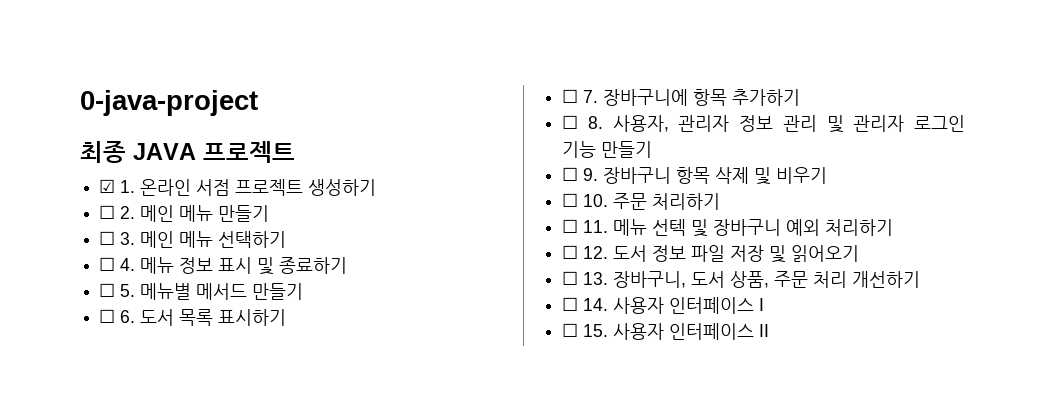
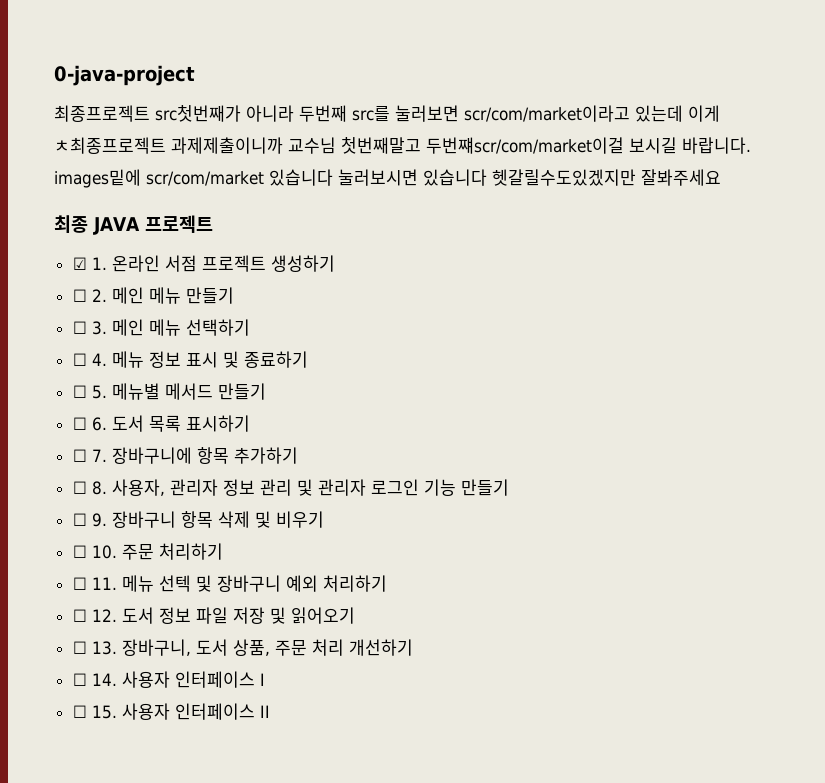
+ 최종프로젝트 src첫번째가 아니라 두번째 src를 눌러보면 scr/com/market이라고 있는데 이게 ㅊ최종프로젝트 과제제출이니까 교수님 첫번째말고 두번쨰scr/com/market이걸 보시길 바랍니다. images밑에 scr/com/market 있습니다 눌러보시면 있습니다 헷갈릴수도있겠지만 잘봐주세요

